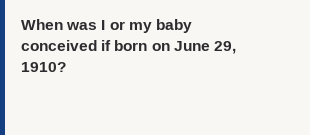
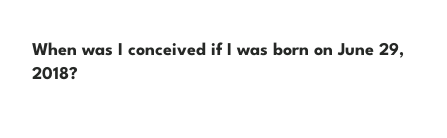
- When was I or my baby conceived if born on June 29, 1910?
+ When was I conceived if I was born on June 29, 2018?

